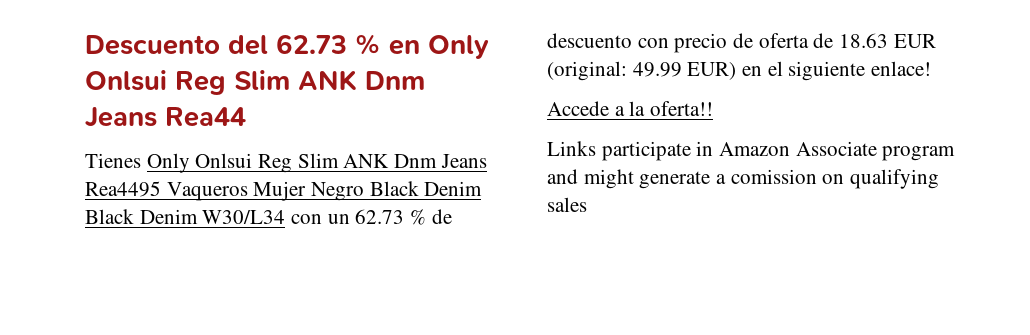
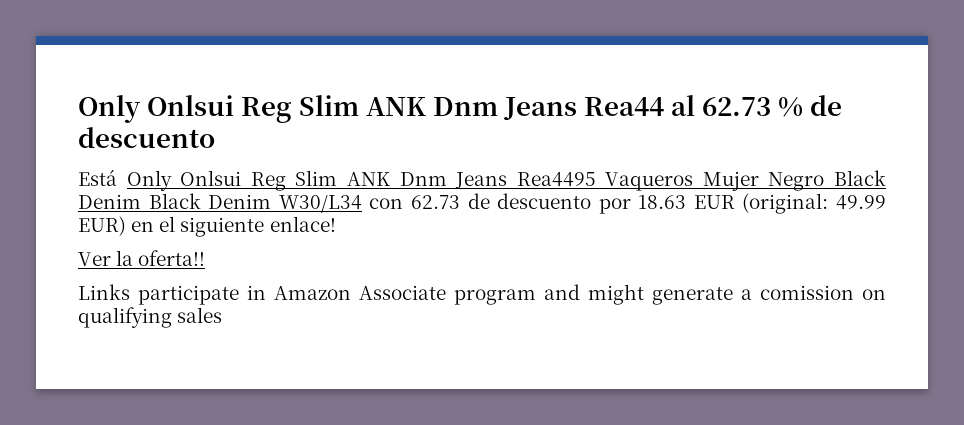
- Descuento del 62.73 % en Only Onlsui Reg Slim ANK Dnm Jeans Rea44
- Tienes Only Onlsui Reg Slim ANK Dnm Jeans Rea4495 Vaqueros Mujer Negro Black Denim Black Denim W30/L34 con un 62.73 % de descuento con precio de oferta de 18.63 EUR (original: 49.99 EUR) en el siguiente enlace!
+ Only Onlsui Reg Slim ANK Dnm Jeans Rea44 al 62.73 % de descuento
+ Está Only Onlsui Reg Slim ANK Dnm Jeans Rea4495 Vaqueros Mujer Negro Black Denim Black Denim W30/L34 con 62.73 de descuento por 18.63 EUR (original: 49.99 EUR) en el siguiente enlace!
- Accede a la oferta!!
+ Ver la oferta!!

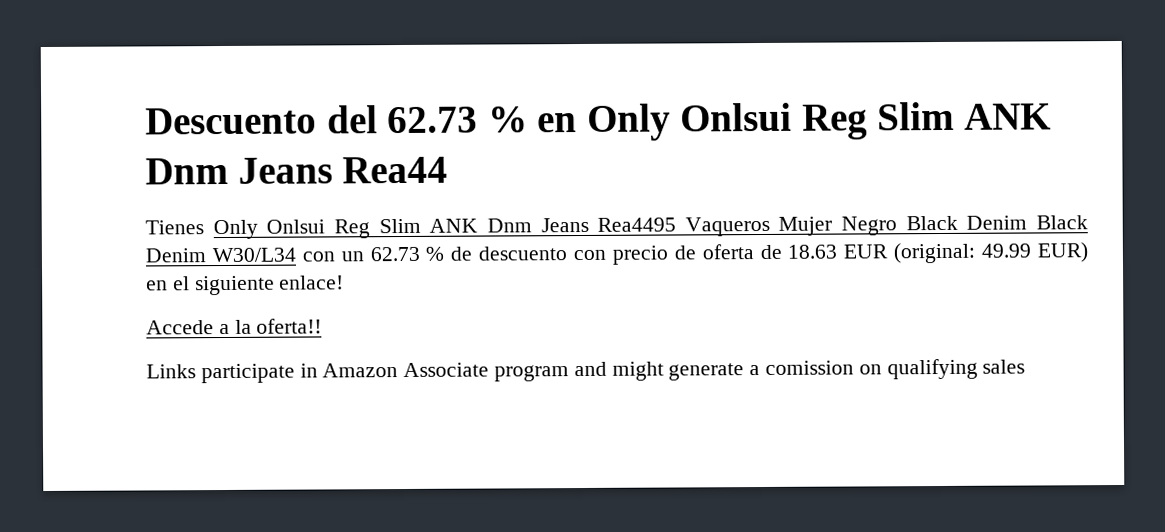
- Only Onlsui Reg Slim ANK Dnm Jeans Rea44 al 62.73 % de descuento
- Está Only Onlsui Reg Slim ANK Dnm Jeans Rea4495 Vaqueros Mujer Negro Black Denim Black Denim W30/L34 con 62.73 de descuento por 18.63 EUR (original: 49.99 EUR) en el siguiente enlace!
+ Descuento del 62.73 % en Only Onlsui Reg Slim ANK Dnm Jeans Rea44
+ Tienes Only Onlsui Reg Slim ANK Dnm Jeans Rea4495 Vaqueros Mujer Negro Black Denim Black Denim W30/L34 con un 62.73 % de descuento con precio de oferta de 18.63 EUR (original: 49.99 EUR) en el siguiente enlace!
- Ver la oferta!!
+ Accede a la oferta!!

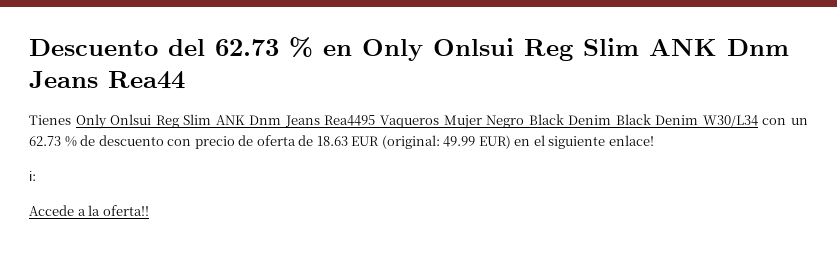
+ ℹ:
- Links participate in Amazon Associate program and might generate a comission on qualifying sales

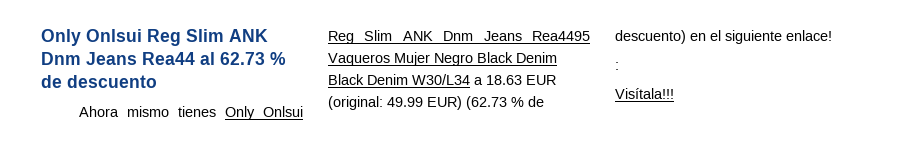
- Descuento del 62.73 % en Only Onlsui Reg Slim ANK Dnm Jeans Rea44
- Tienes Only Onlsui Reg Slim ANK Dnm Jeans Rea4495 Vaqueros Mujer Negro Black Denim Black Denim W30/L34 con un 62.73 % de descuento con precio de oferta de 18.63 EUR (original: 49.99 EUR) en el siguiente enlace!
+ Only Onlsui Reg Slim ANK Dnm Jeans Rea44 al 62.73 % de descuento
+ Ahora mismo tienes Only Onlsui Reg Slim ANK Dnm Jeans Rea4495 Vaqueros Mujer Negro Black Denim Black Denim W30/L34 a 18.63 EUR (original: 49.99 EUR) (62.73 % de descuento) en el siguiente enlace!
- ℹ:
- Accede a la oferta!!
+ :
+ Visítala!!!

